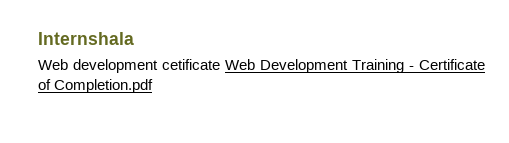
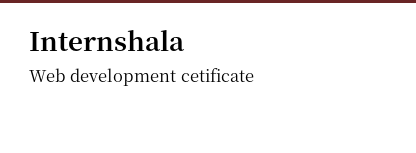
- Web development cetificate Web Development Training - Certificate of Completion.pdf
+ Web development cetificate

